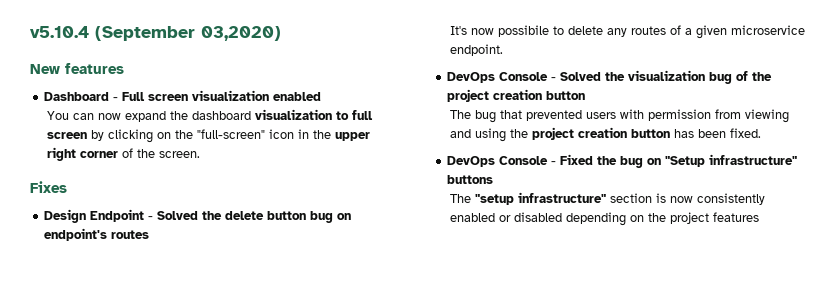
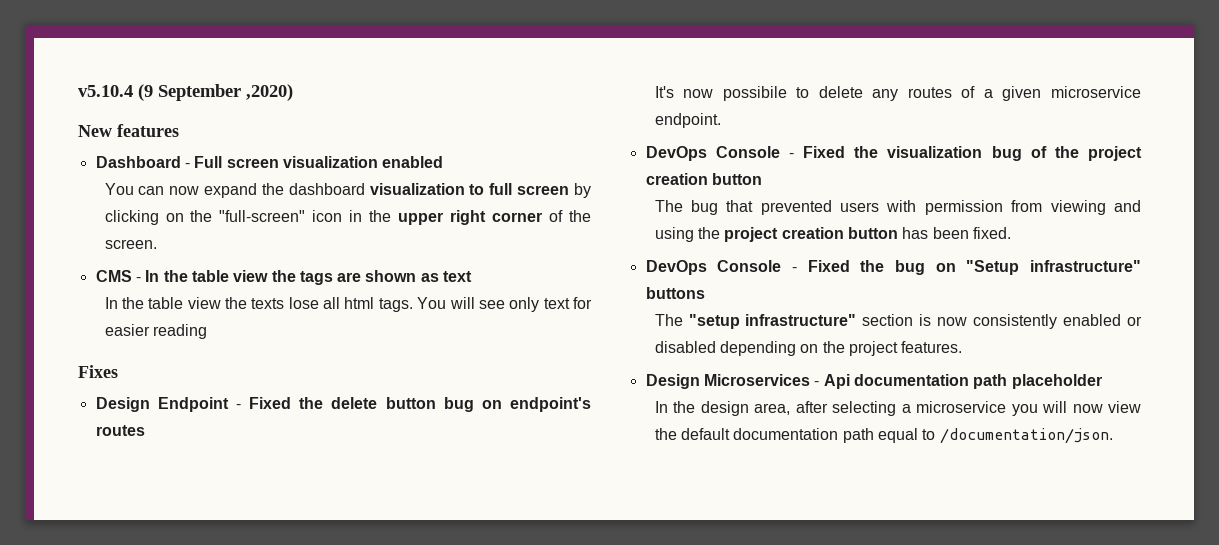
- v5.10.4 (September 03,2020)
+ v5.10.4 (9 September ,2020)
+ CMS - In the table view the tags are shown as text
+ In the table view the texts lose all html tags. You will see only text for easier reading
- Design Endpoint - Solved the delete button bug on endpoint's routes
+ Design Endpoint - Fixed the delete button bug on endpoint's routes
- DevOps Console - Solved the visualization bug of the project creation button
+ DevOps Console - Fixed the visualization bug of the project creation button
- The "setup infrastructure" section is now consistently enabled or disabled depending on the project features
+ The "setup infrastructure" section is now consistently enabled or disabled depending on the project features.
+ Design Microservices - Api documentation path placeholder
+ In the design area, after selecting a microservice you will now view the default documentation path equal to /documentation/json.

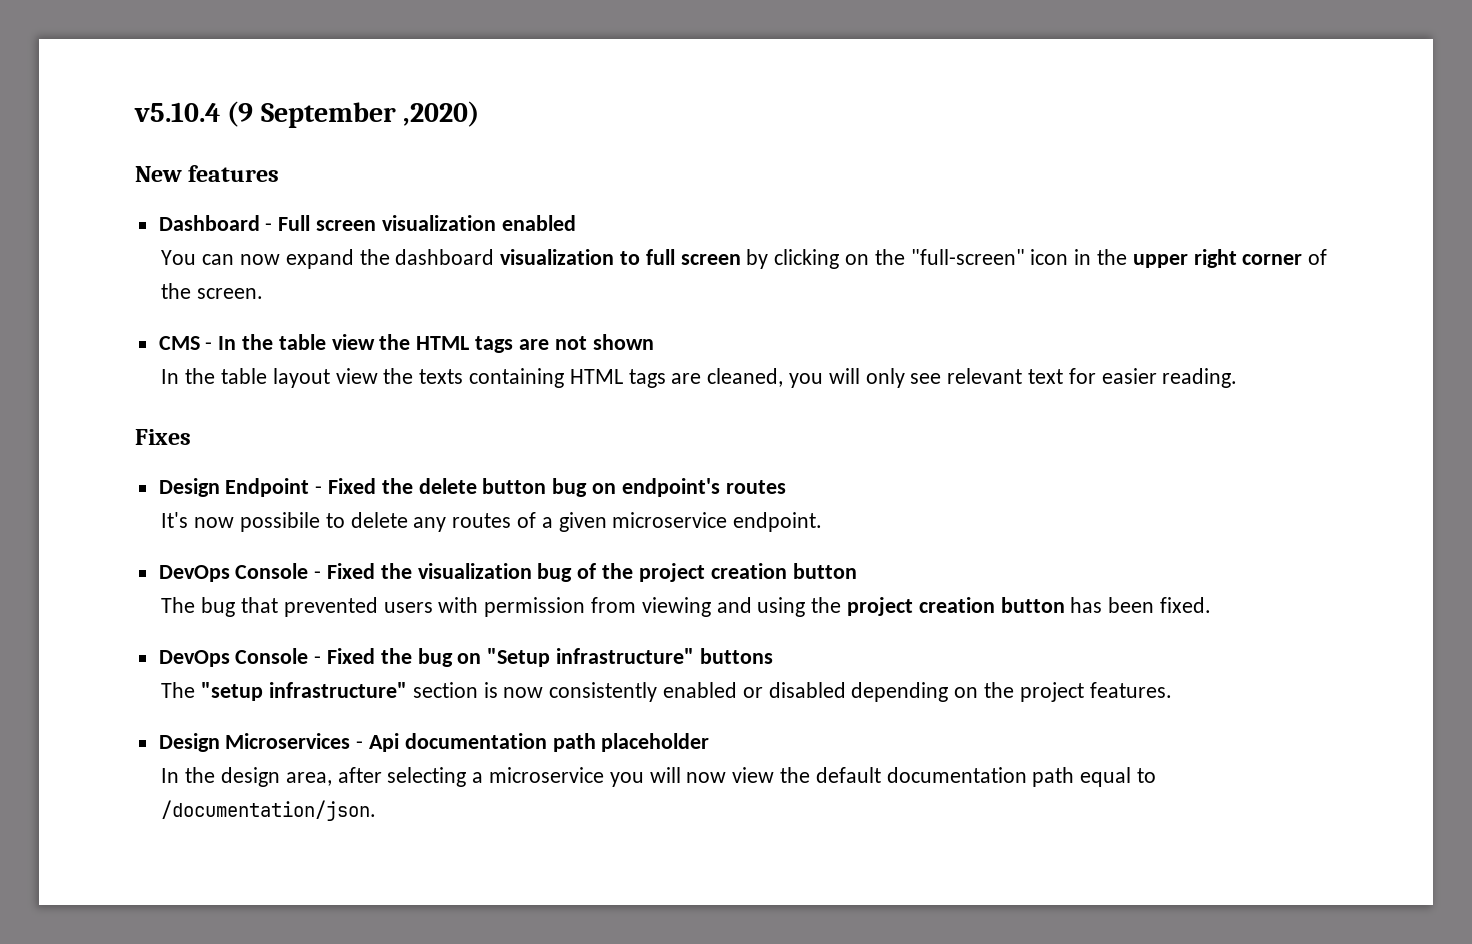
- CMS - In the table view the tags are shown as text
- In the table view the texts lose all html tags. You will see only text for easier reading
+ CMS - In the table view the HTML tags are not shown
+ In the table layout view the texts containing HTML tags are cleaned, you will only see relevant text for easier reading.

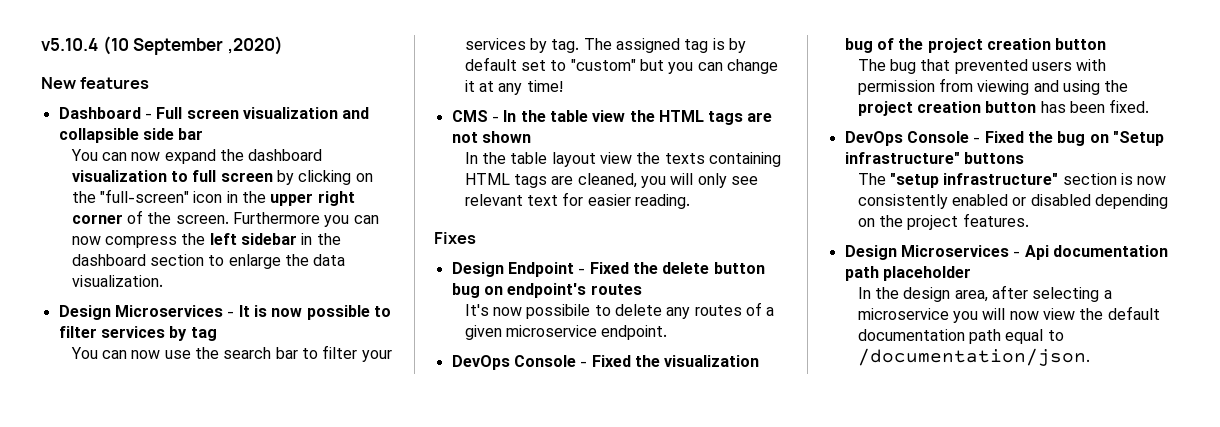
- v5.10.4 (9 September ,2020)
+ v5.10.4 (10 September ,2020)
- Dashboard - Full screen visualization enabled
+ Dashboard - Full screen visualization and collapsible side bar
+ Furthermore you can now compress the left sidebar in the dashboard section to enlarge the data visualization.
+ Design Microservices - It is now possible to filter services by tag
+ You can now use the search bar to filter your services by tag. The assigned tag is by default set to "custom" but you can change it at any time!

